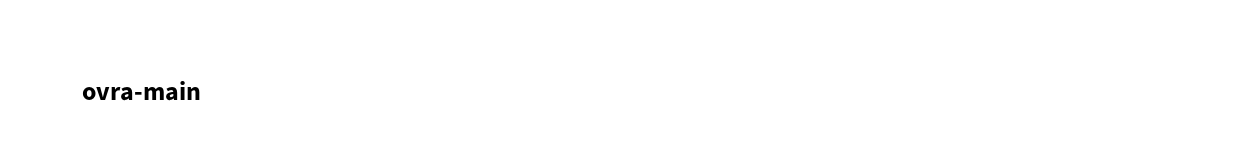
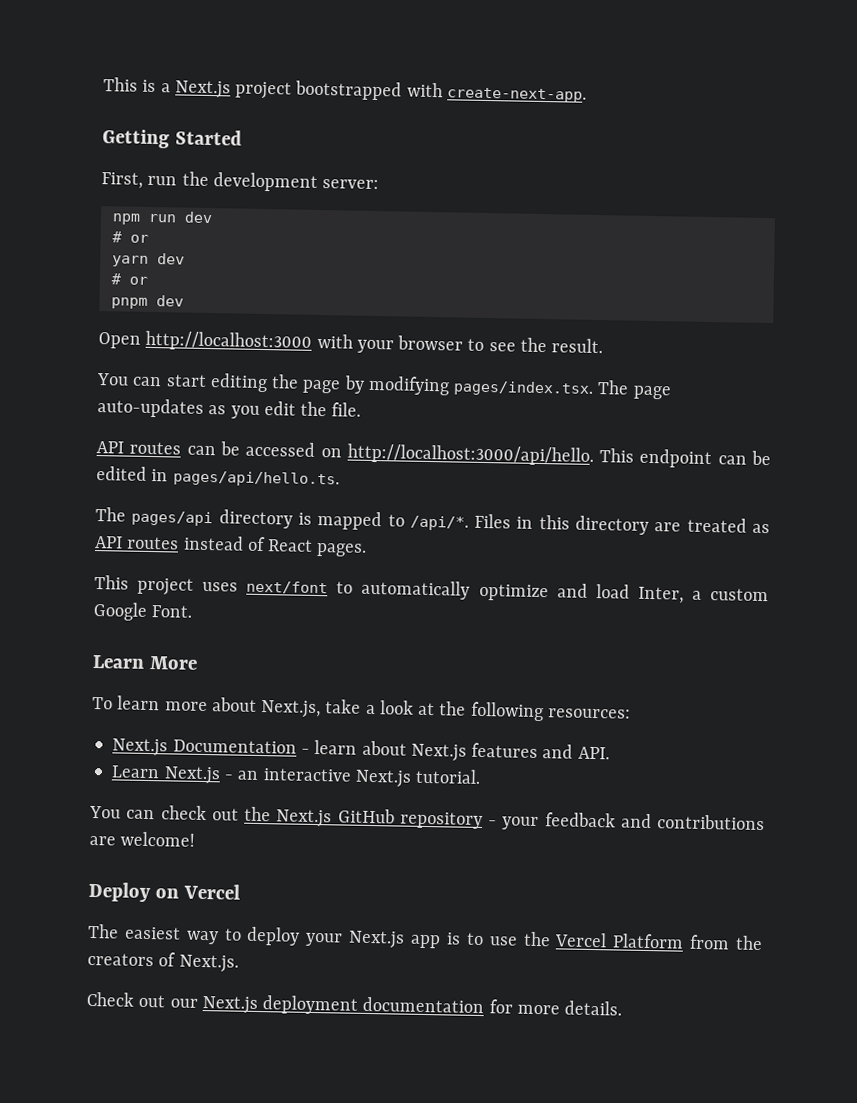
- ovra-main
+ This is a Next.js project bootstrapped with create-next-app.
+ Getting Started
+ First, run the development server:
+ npm run dev
+ # or
+ yarn dev
+ # or
+ pnpm dev
+ Open http://localhost:3000 with your browser to see the result.
+ You can start editing the page by modifying pages/index.tsx. The page auto-updates as you edit the file.
+ API routes can be accessed on http://localhost:3000/api/hello. This endpoint can be edited in pages/api/hello.ts.
+ The pages/api directory is mapped to /api/*. Files in this directory are treated as API routes instead of React pages.
+ This project uses next/font to automatically optimize and load Inter, a custom Google Font.
+ Learn More
+ To learn more about Next.js, take a look at the following resources:
+ Next.js Documentation - learn about Next.js features and API.
+ Learn Next.js - an interactive Next.js tutorial.
+ You can check out the Next.js GitHub repository - your feedback and contributions are welcome!
+ Deploy on Vercel
+ The easiest way to deploy your Next.js app is to use the Vercel Platform from the creators of Next.js.
+ Check out our Next.js deployment documentation for more details.

